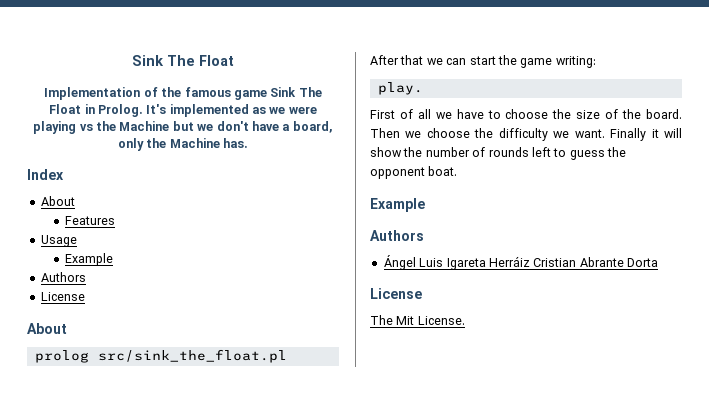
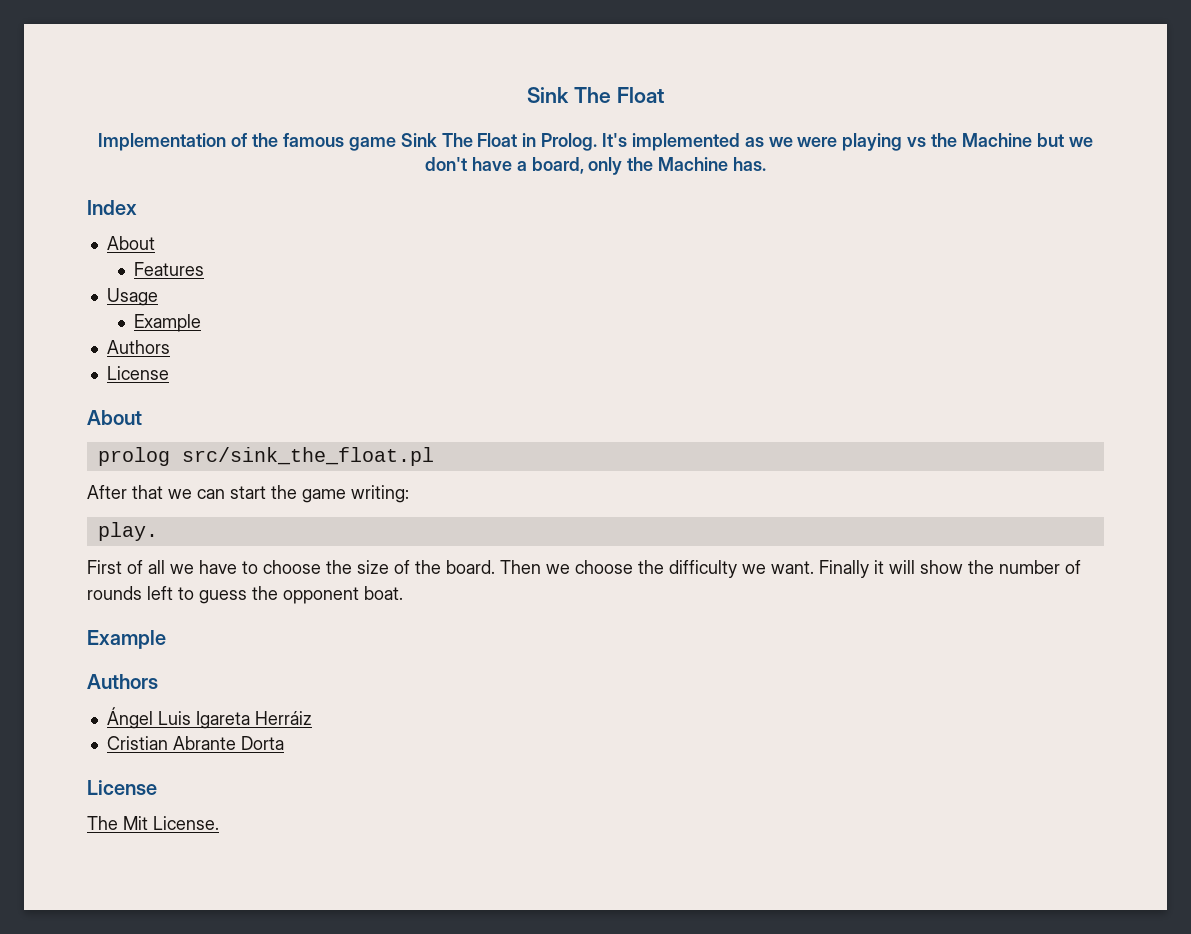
- Ángel Luis Igareta Herráiz Cristian Abrante Dorta
+ Ángel Luis Igareta Herráiz
+ Cristian Abrante Dorta

